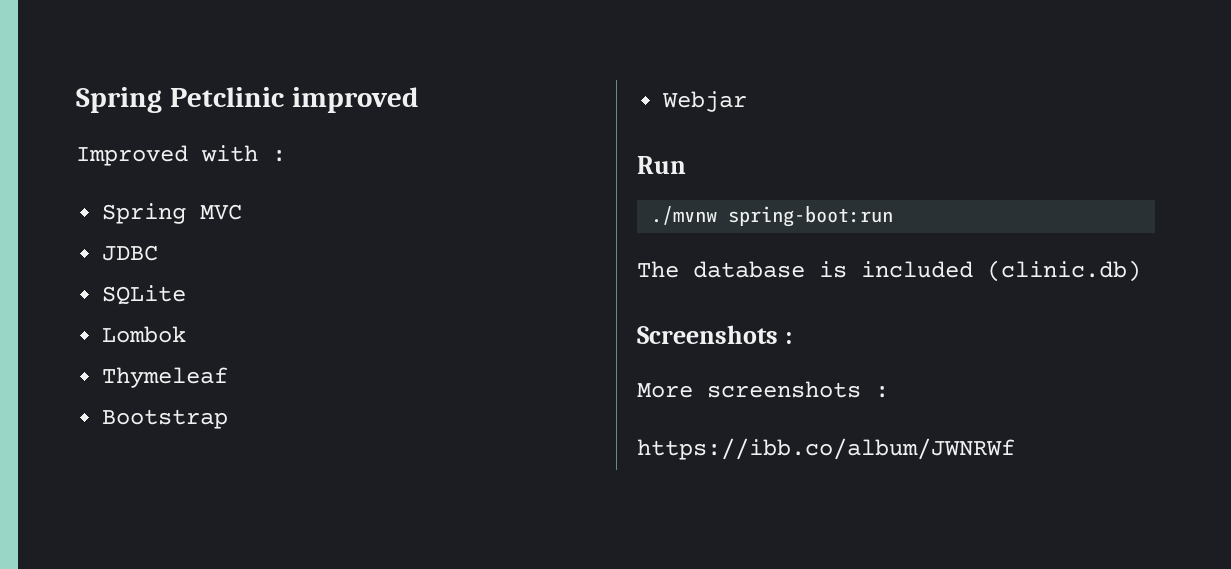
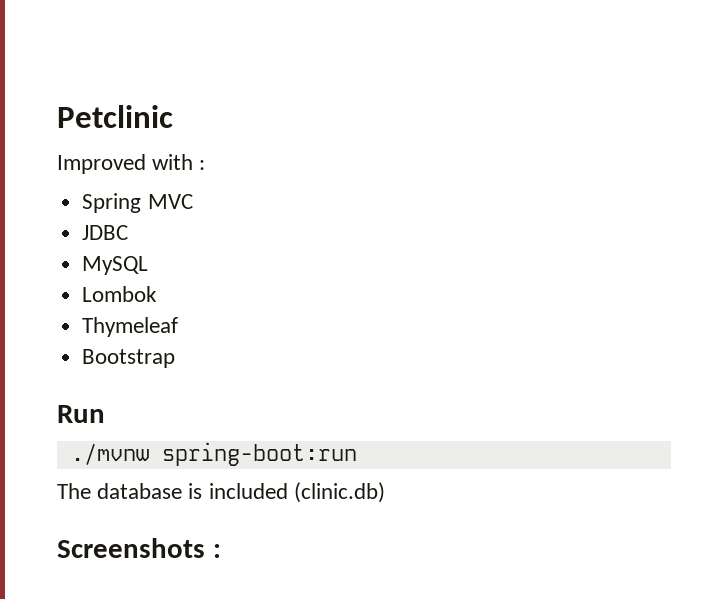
- Spring Petclinic improved
+ Petclinic
- SQLite
+ MySQL
- Webjar
- More screenshots :
- https://ibb.co/album/JWNRWf

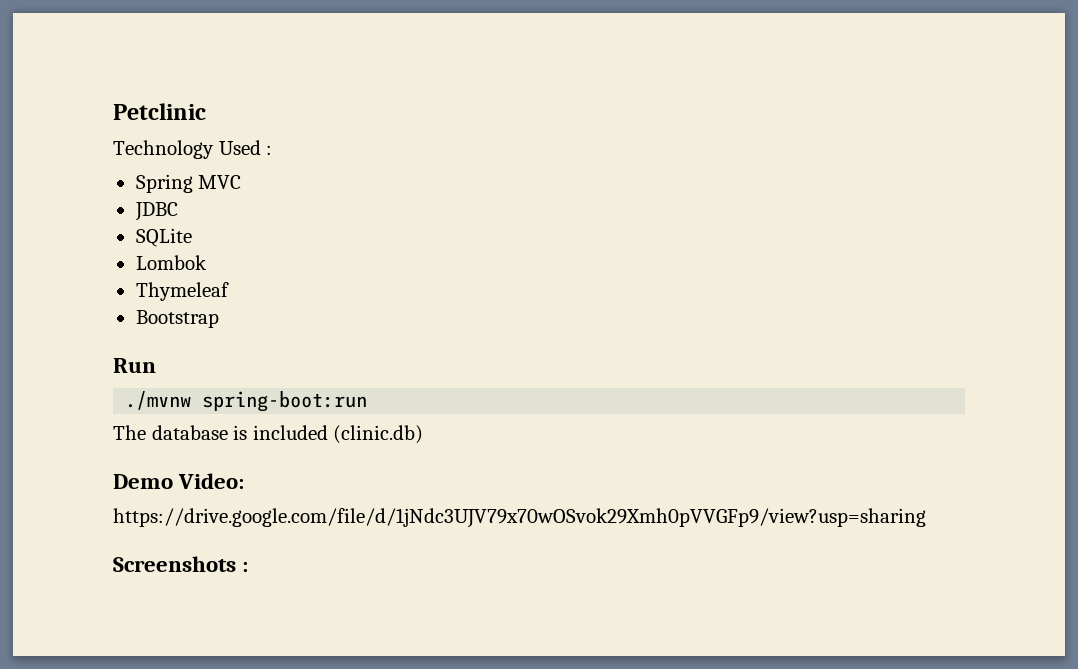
- Improved with :
+ Technology Used :
- MySQL
+ SQLite
+ Demo Video:
+ https://drive.google.com/file/d/1jNdc3UJV79x70wOSvok29Xmh0pVVGFp9/view?usp=sharing

